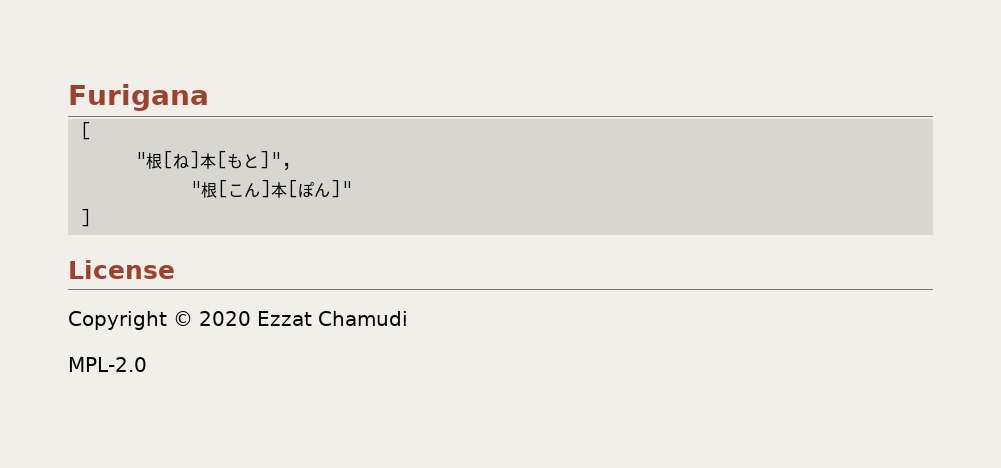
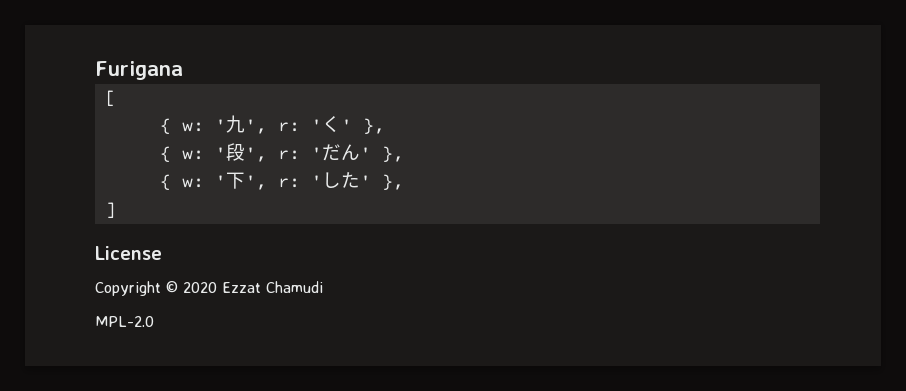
- "根[ね]本[もと]",
- "根[こん]本[ぽん]"
+ { w: '九', r: 'く' },
+ { w: '段', r: 'だん' },
+ { w: '下', r: 'した' },

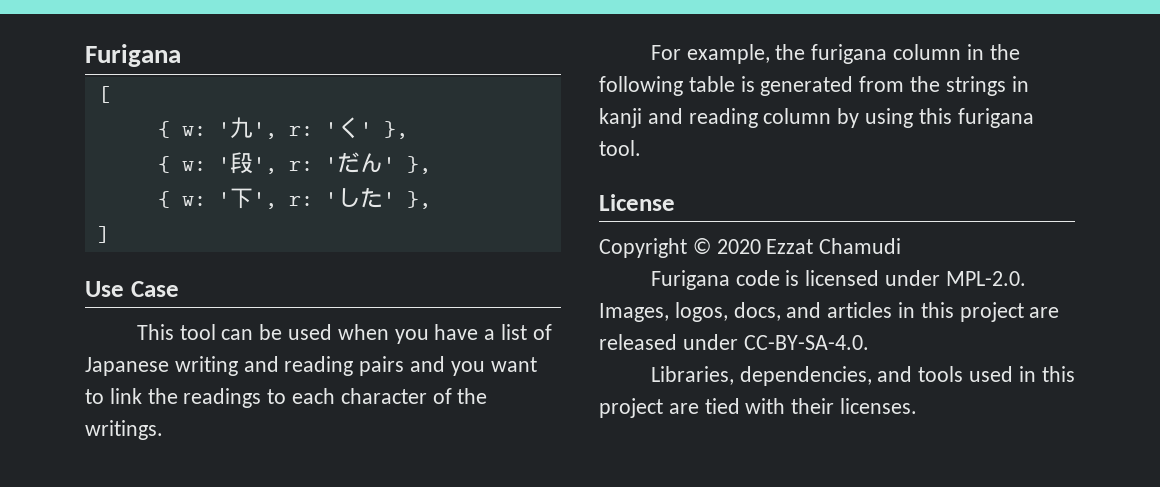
+ Use Case
+ This tool can be used when you have a list of Japanese writing and reading pairs and you want to link the readings to each character of the writings.
+ For example, the furigana column in the following table is generated from the strings in kanji and reading column by using this furigana tool.
- MPL-2.0
+ Furigana code is licensed under MPL-2.0. Images, logos, docs, and articles in this project are released under CC-BY-SA-4.0.
+ Libraries, dependencies, and tools used in this project are tied with their licenses.

